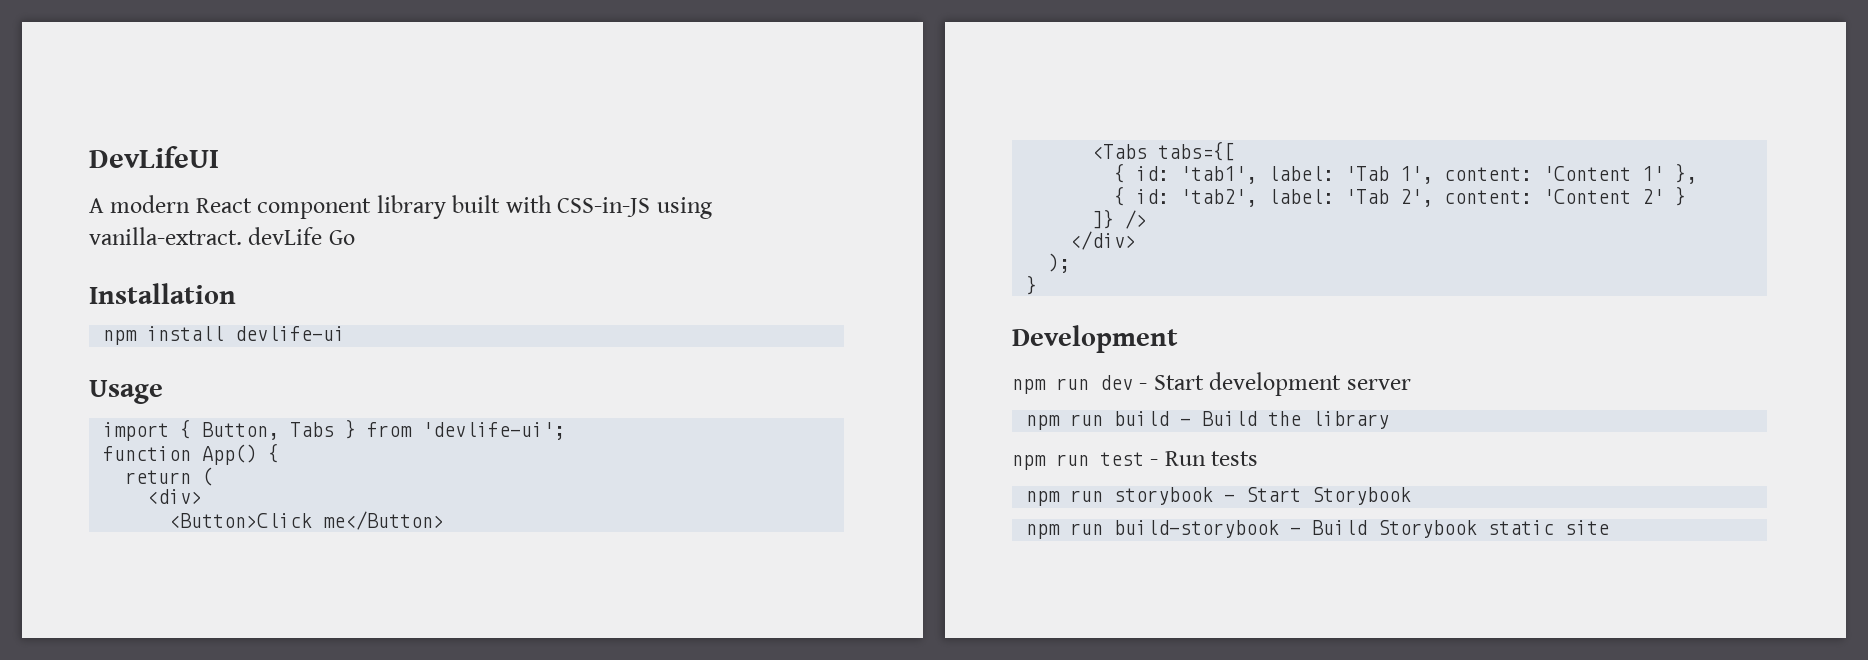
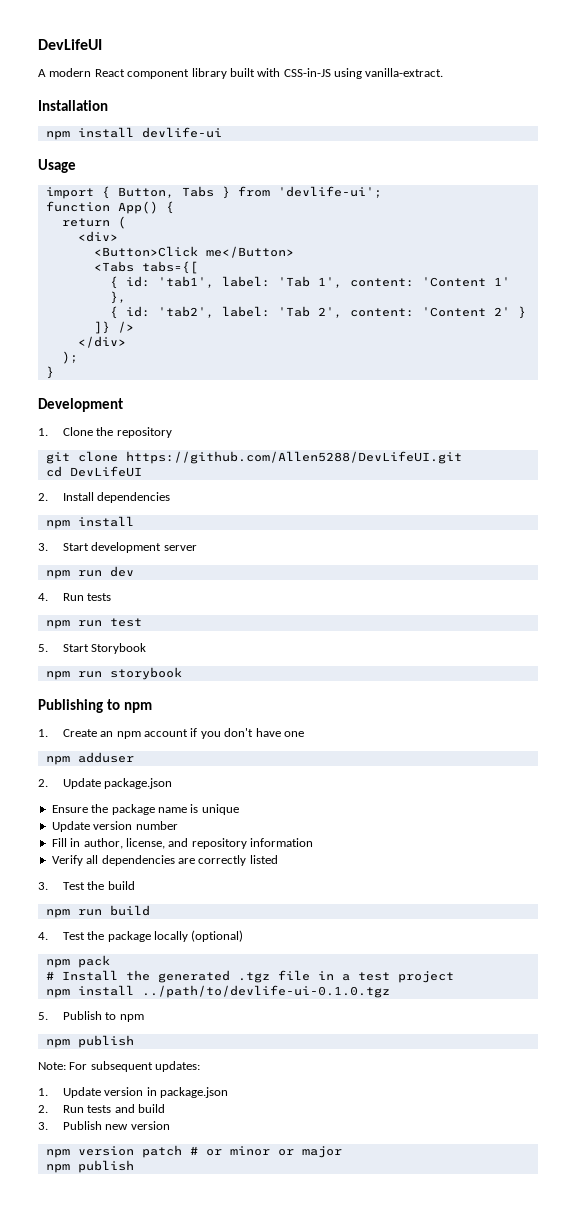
- A modern React component library built with CSS-in-JS using vanilla-extract. devLife Go
+ A modern React component library built with CSS-in-JS using vanilla-extract.
- npm run dev - Start development server
+ 1. Clone the repository
+ git clone https://github.com/Allen5288/DevLifeUI.git
+ cd DevLifeUI
+ 2. Install dependencies
+ npm install
+ 3. Start development server
- npm run build - Build the library
- npm run test - Run tests
+ npm run dev
+ 4. Run tests
- npm run storybook - Start Storybook
+ npm run test
+ 5. Start Storybook
- npm run build-storybook - Build Storybook static site
+ npm run storybook
+ Publishing to npm
+ 1. Create an npm account if you don't have one
+ npm adduser
+ 2. Update package.json
+ Ensure the package name is unique
+ Update version number
+ Fill in author, license, and repository information
+ Verify all dependencies are correctly listed
+ 3. Test the build
+ npm run build
+ 4. Test the package locally (optional)
+ npm pack
+ # Install the generated .tgz file in a test project
+ npm install ../path/to/devlife-ui-0.1.0.tgz
+ 5. Publish to npm
+ npm publish
+ Note: For subsequent updates:
+ 1. Update version in package.json
+ 2. Run tests and build
+ 3. Publish new version
+ npm version patch # or minor or major
+ npm publish

